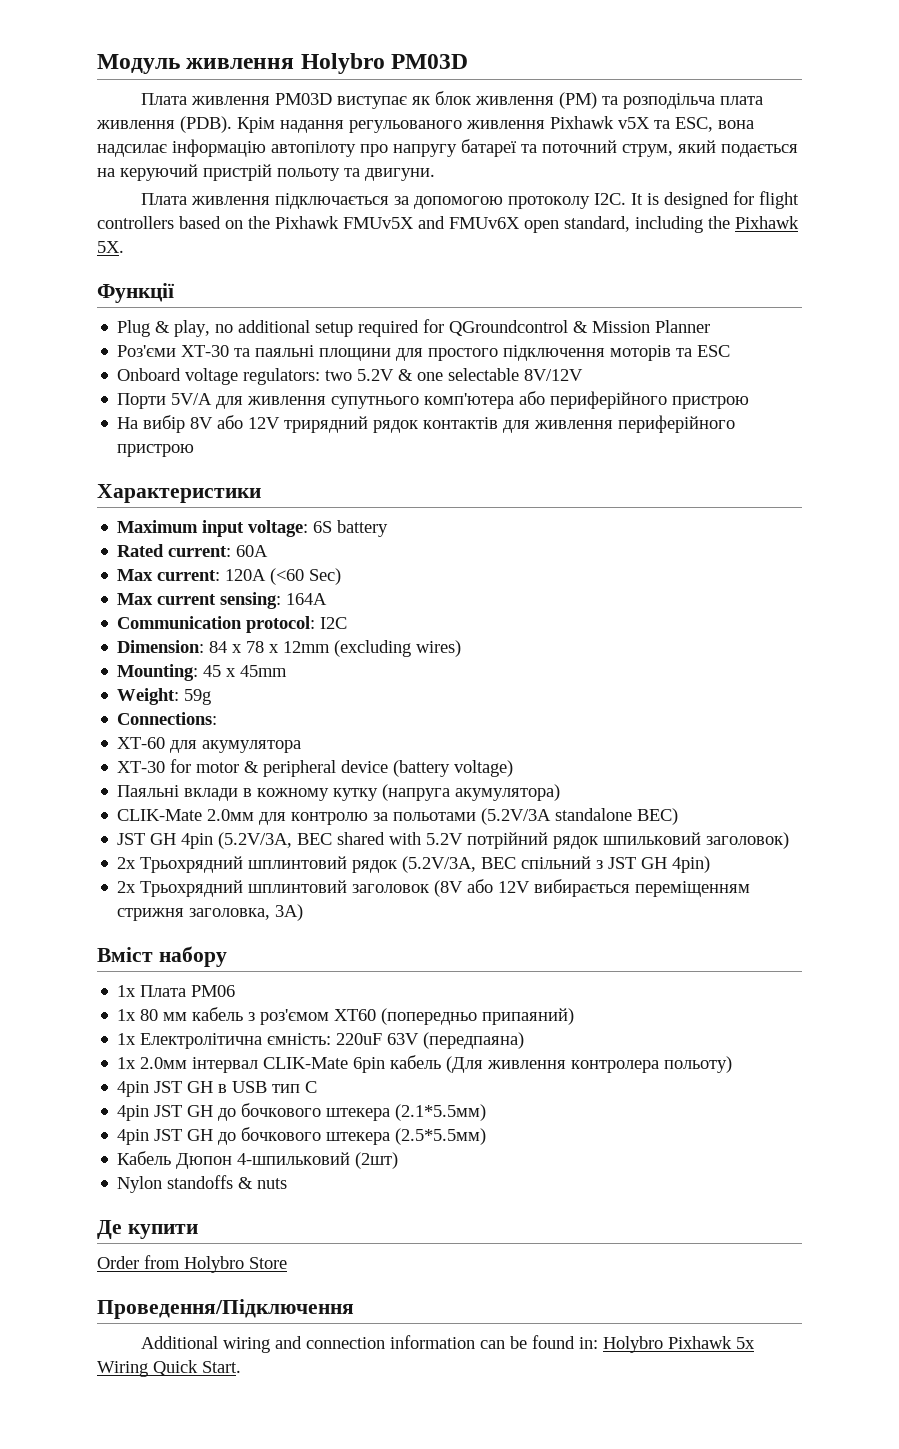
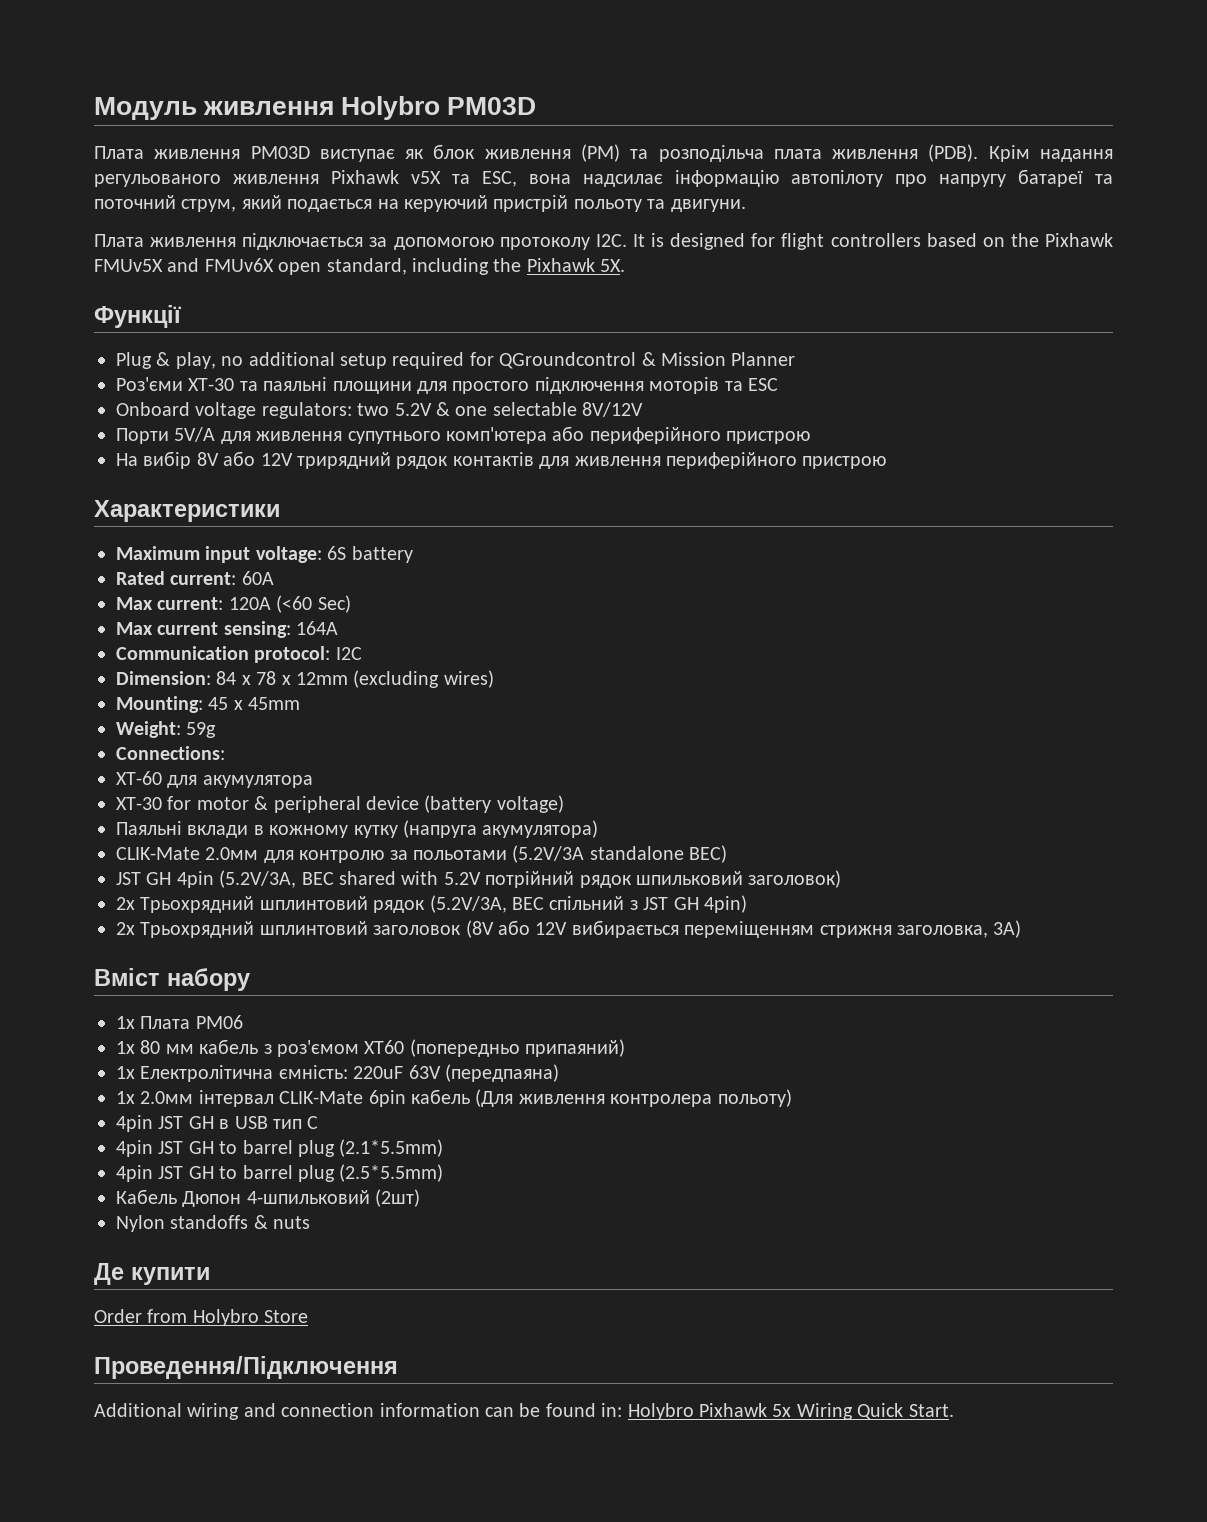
- 4pin JST GH до бочкового штекера (2.1*5.5мм)
- 4pin JST GH до бочкового штекера (2.5*5.5мм)
+ 4pin JST GH to barrel plug (2.1*5.5mm)
+ 4pin JST GH to barrel plug (2.5*5.5mm)

